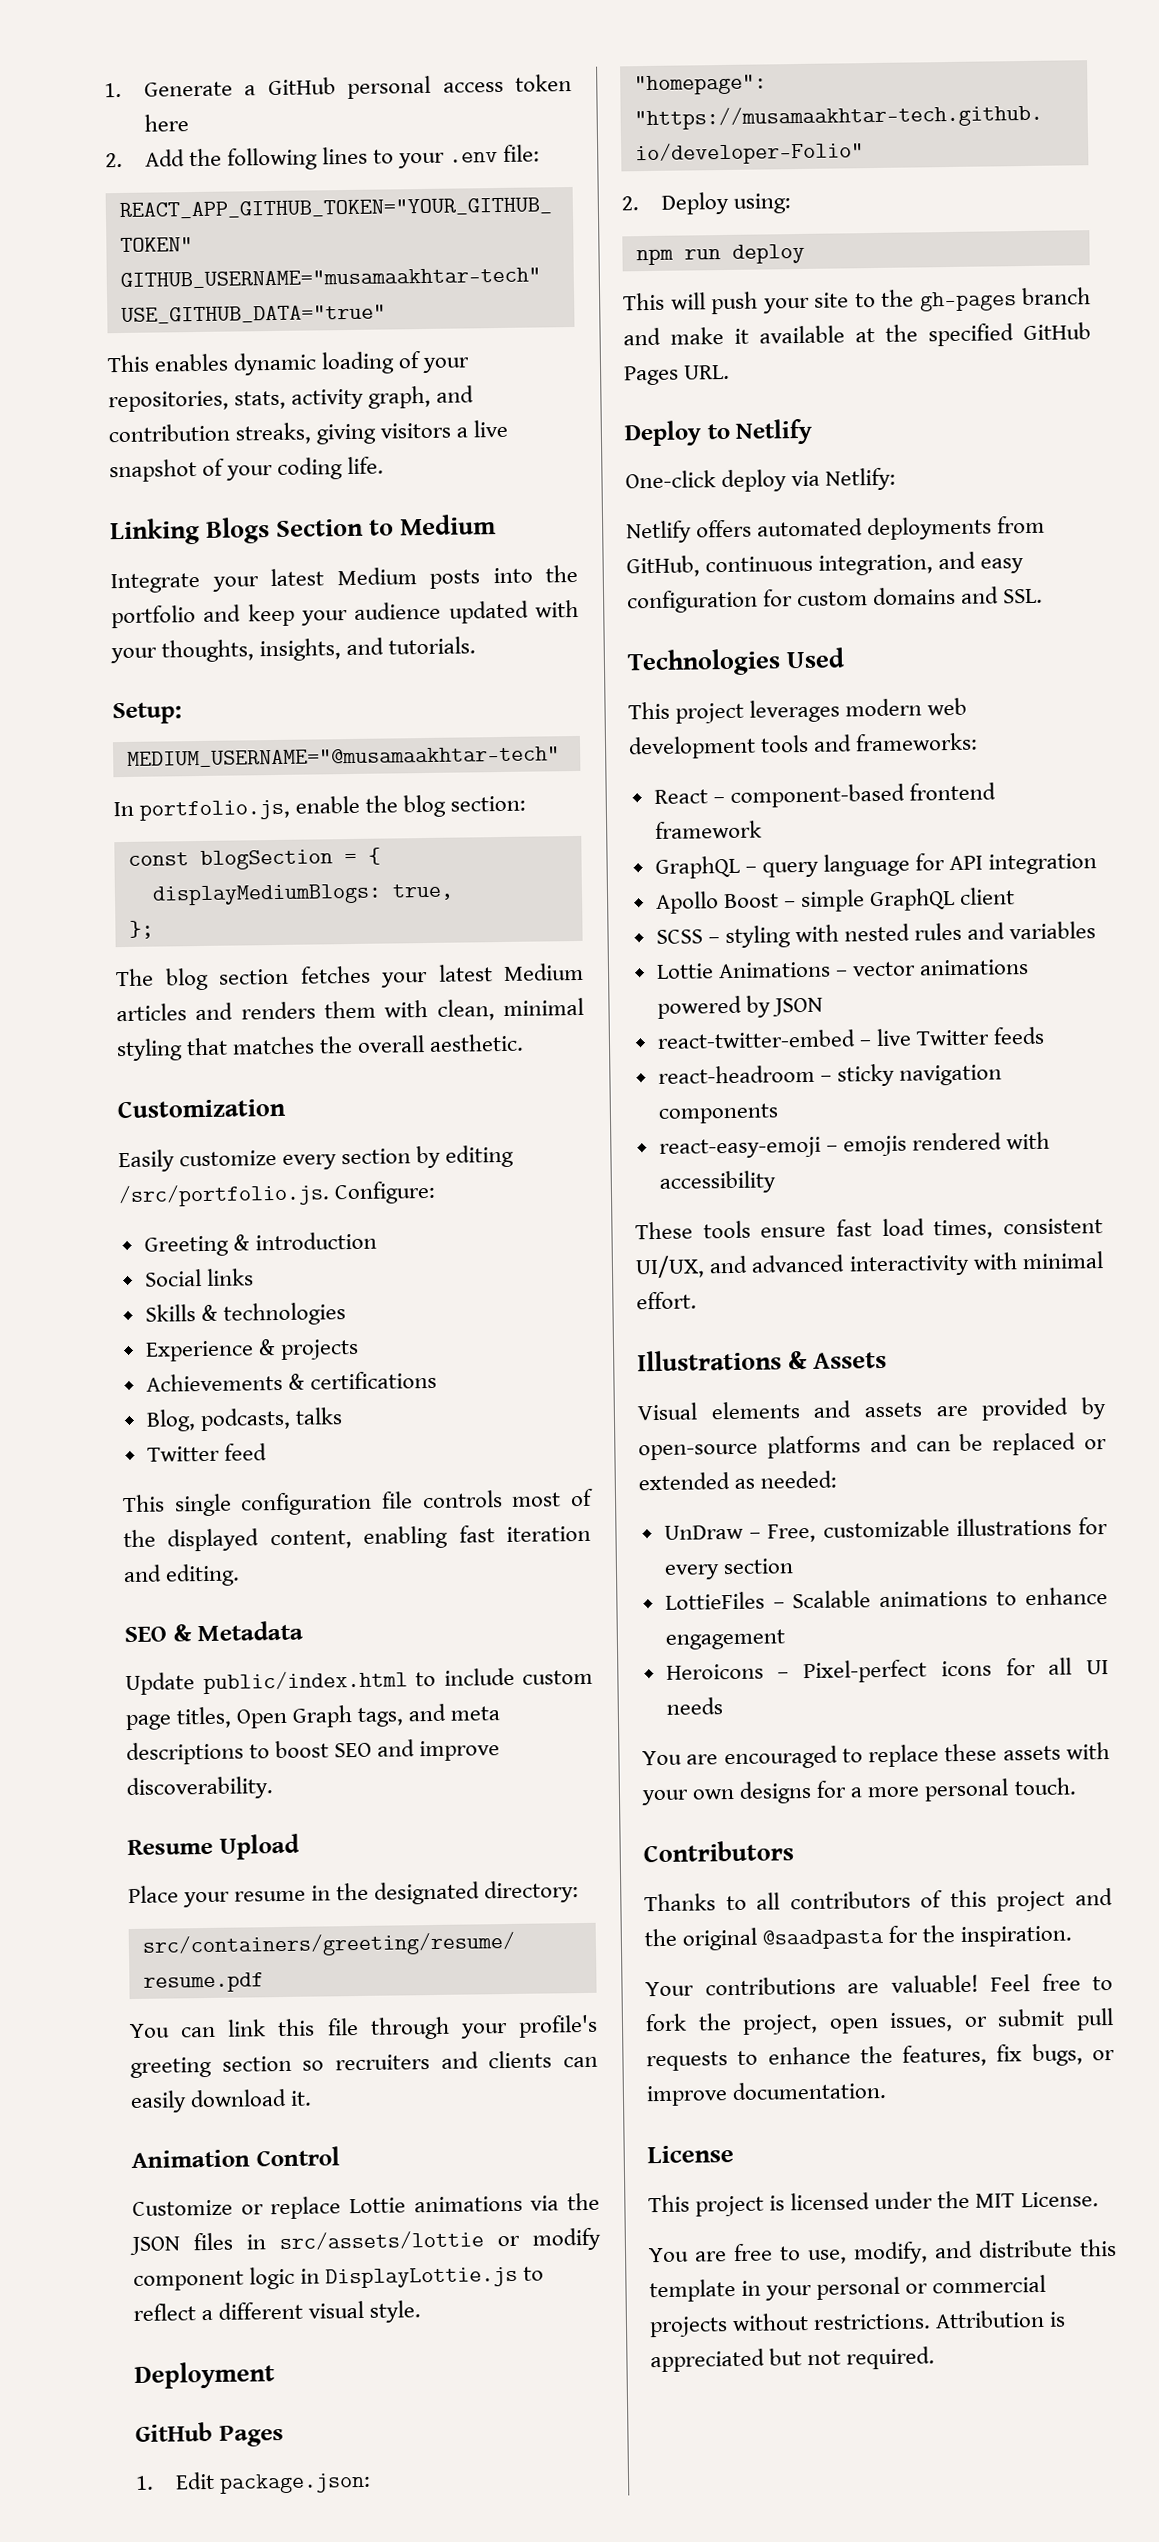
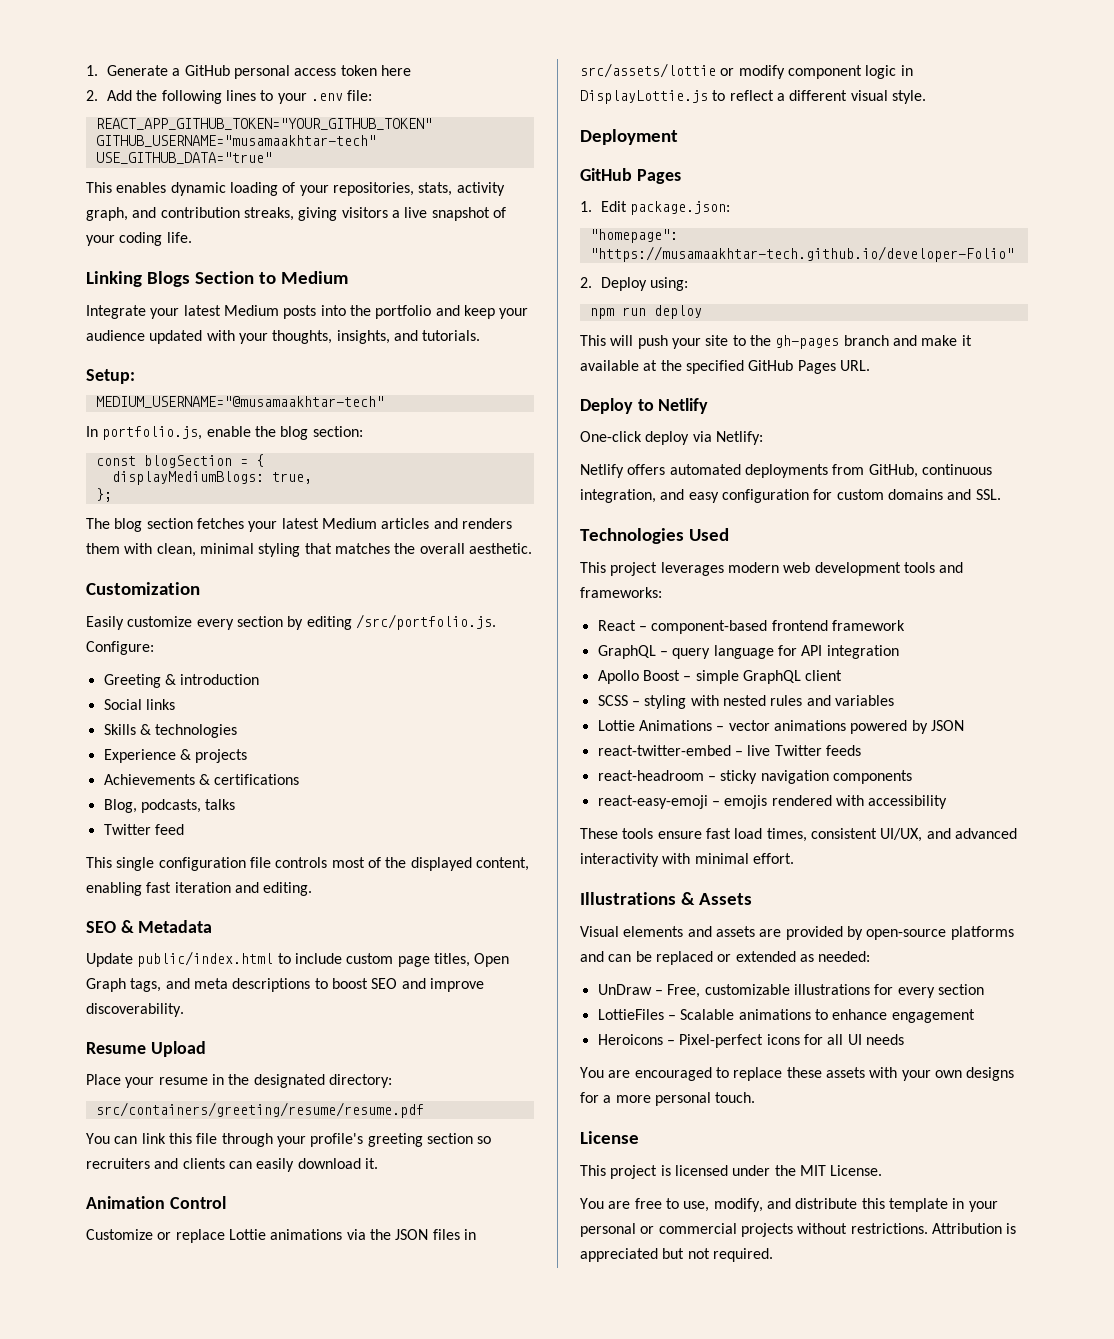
- Contributors
- Thanks to all contributors of this project and the original @saadpasta for the inspiration.
- Your contributions are valuable! Feel free to fork the project, open issues, or submit pull requests to enhance the features, fix bugs, or improve documentation.

